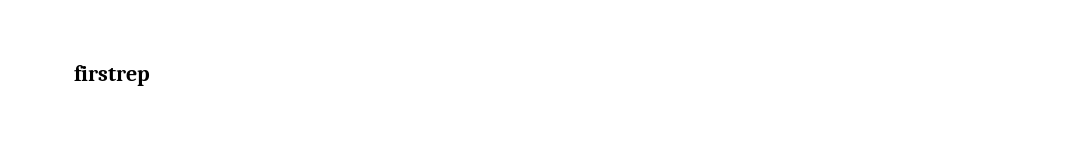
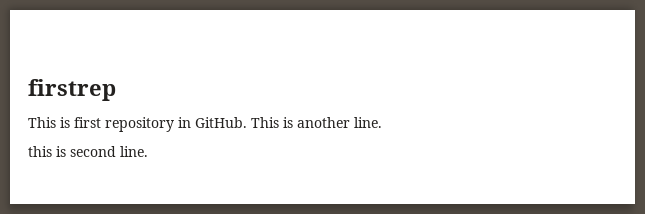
+ This is first repository in GitHub. This is another line.
+ this is second line.

